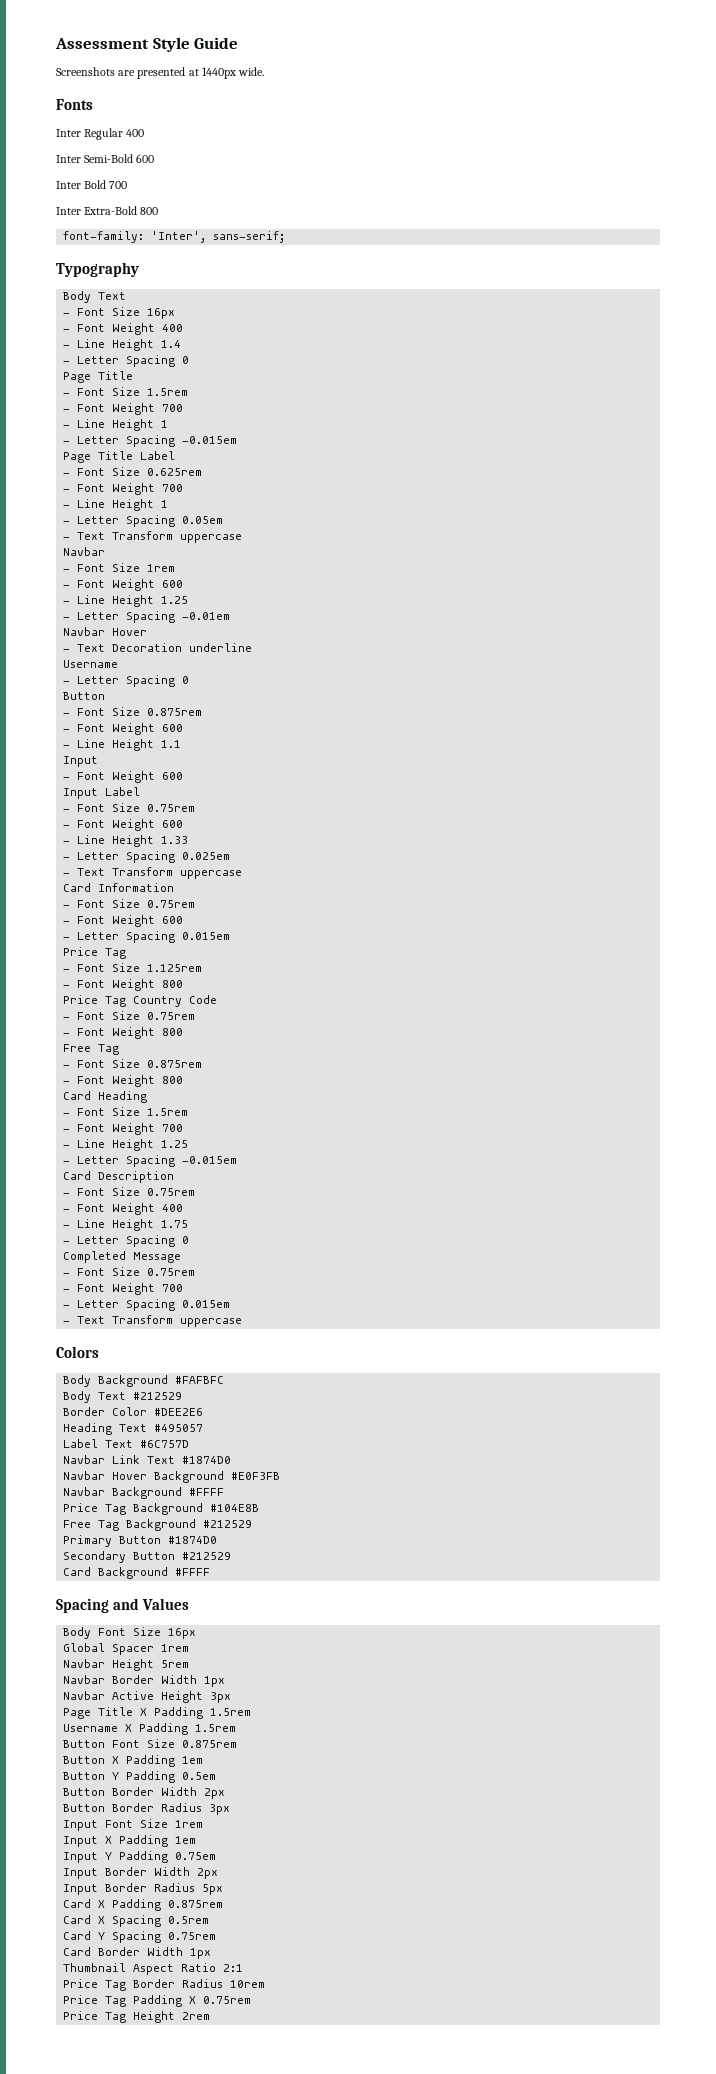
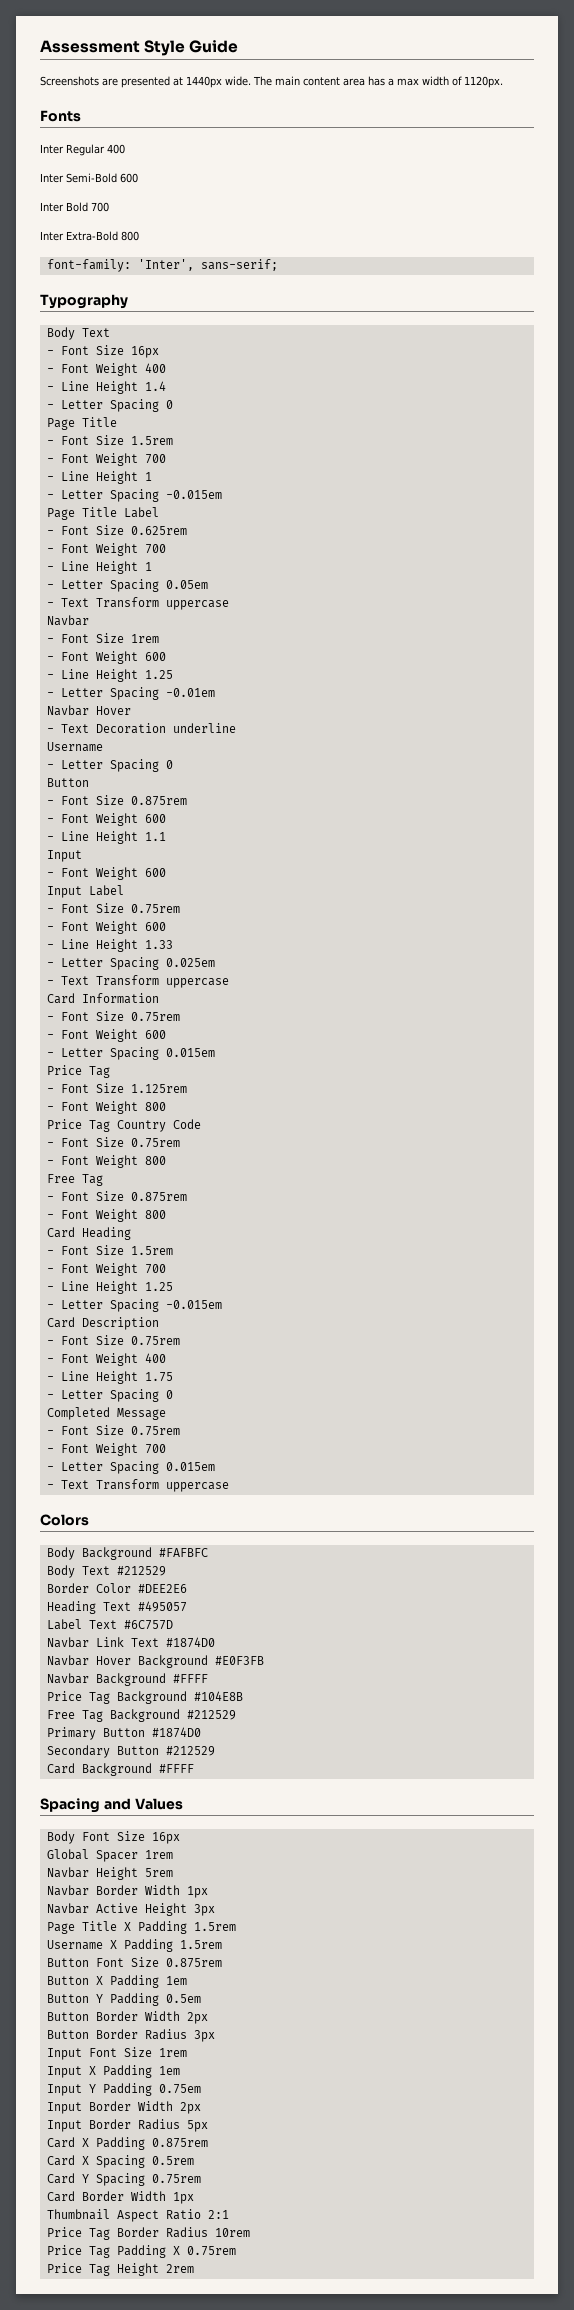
+ The main content area has a max width of 1120px.

